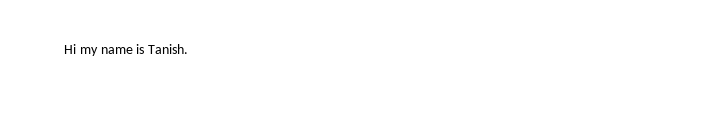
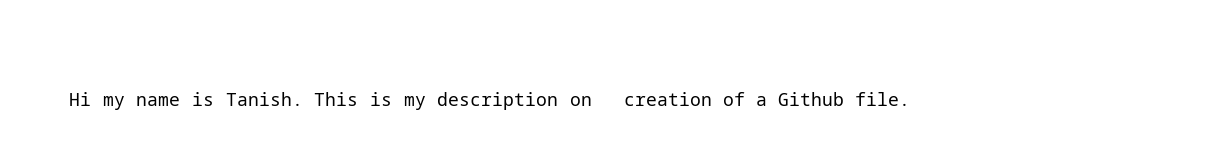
+ This is my description on creation of a Github file.

